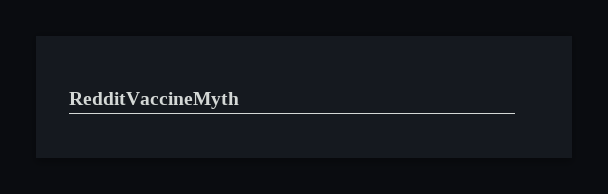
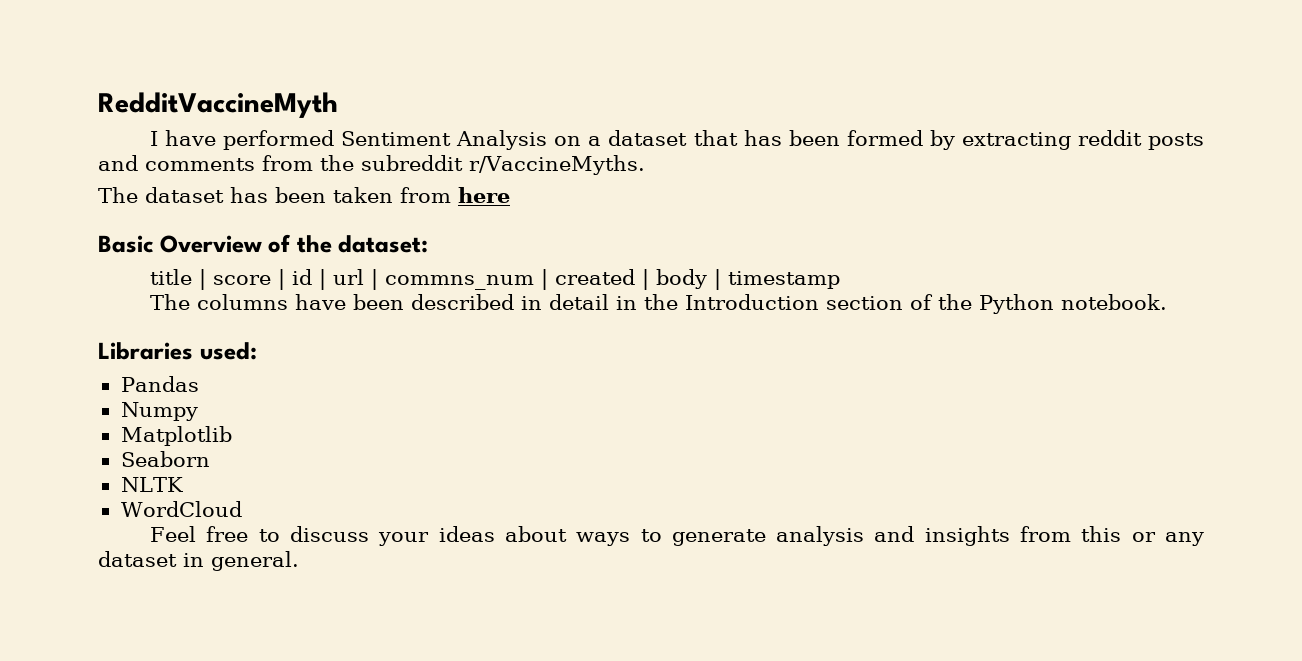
+ I have performed Sentiment Analysis on a dataset that has been formed by extracting reddit posts and comments from the subreddit r/VaccineMyths.
+ The dataset has been taken from here
+ Basic Overview of the dataset:
+ title | score | id | url | commns_num | created | body | timestamp
+ The columns have been described in detail in the Introduction section of the Python notebook.
+ Libraries used:
+ Pandas
+ Numpy
+ Matplotlib
+ Seaborn
+ NLTK
+ WordCloud
+ Feel free to discuss your ideas about ways to generate analysis and insights from this or any dataset in general.

